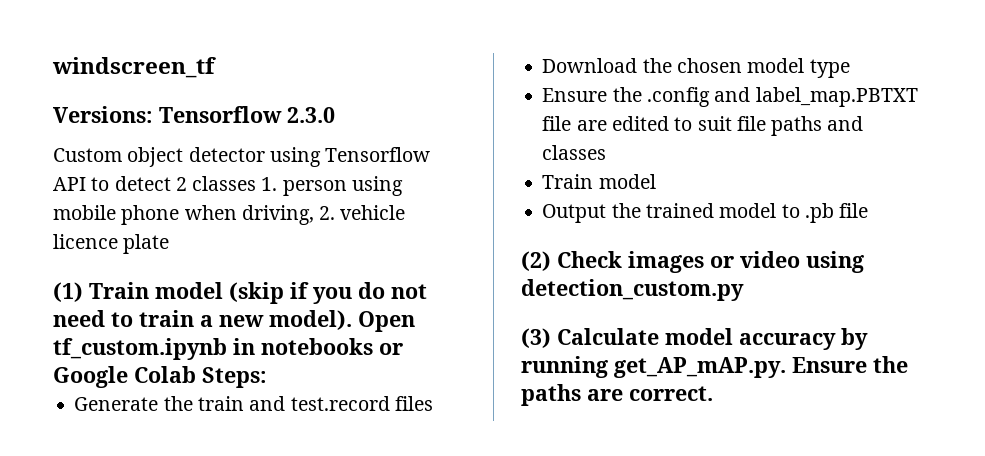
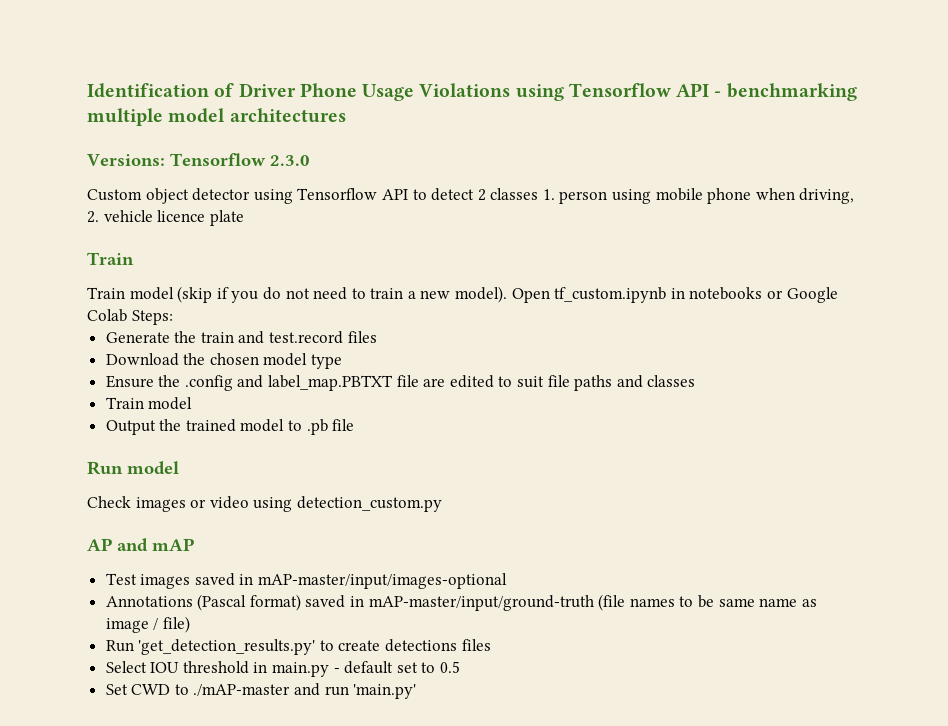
- windscreen_tf
+ Identification of Driver Phone Usage Violations using Tensorflow API - benchmarking multiple model architectures
  Custom object detector using Tensorflow API to detect 2 classes 1. person using mobile phone when driving, 2. vehicle licence plate
- (1) Train model (skip if you do not need to train a new model).
+ Train
+ Train model (skip if you do not need to train a new model).
- (2) Check images or video using detection_custom.py
+ Run model
+ Check images or video using detection_custom.py
- (3) Calculate model accuracy by running get_AP_mAP.py. Ensure the paths are correct.
+ AP and mAP
+ Test images saved in mAP-master/input/images-optional
+ Annotations (Pascal format) saved in mAP-master/input/ground-truth (file names to be same name as image / file)
+ Run 'get_detection_results.py' to create detections files
+ Select IOU threshold in main.py - default set to 0.5
+ Set CWD to ./mAP-master and run 'main.py'

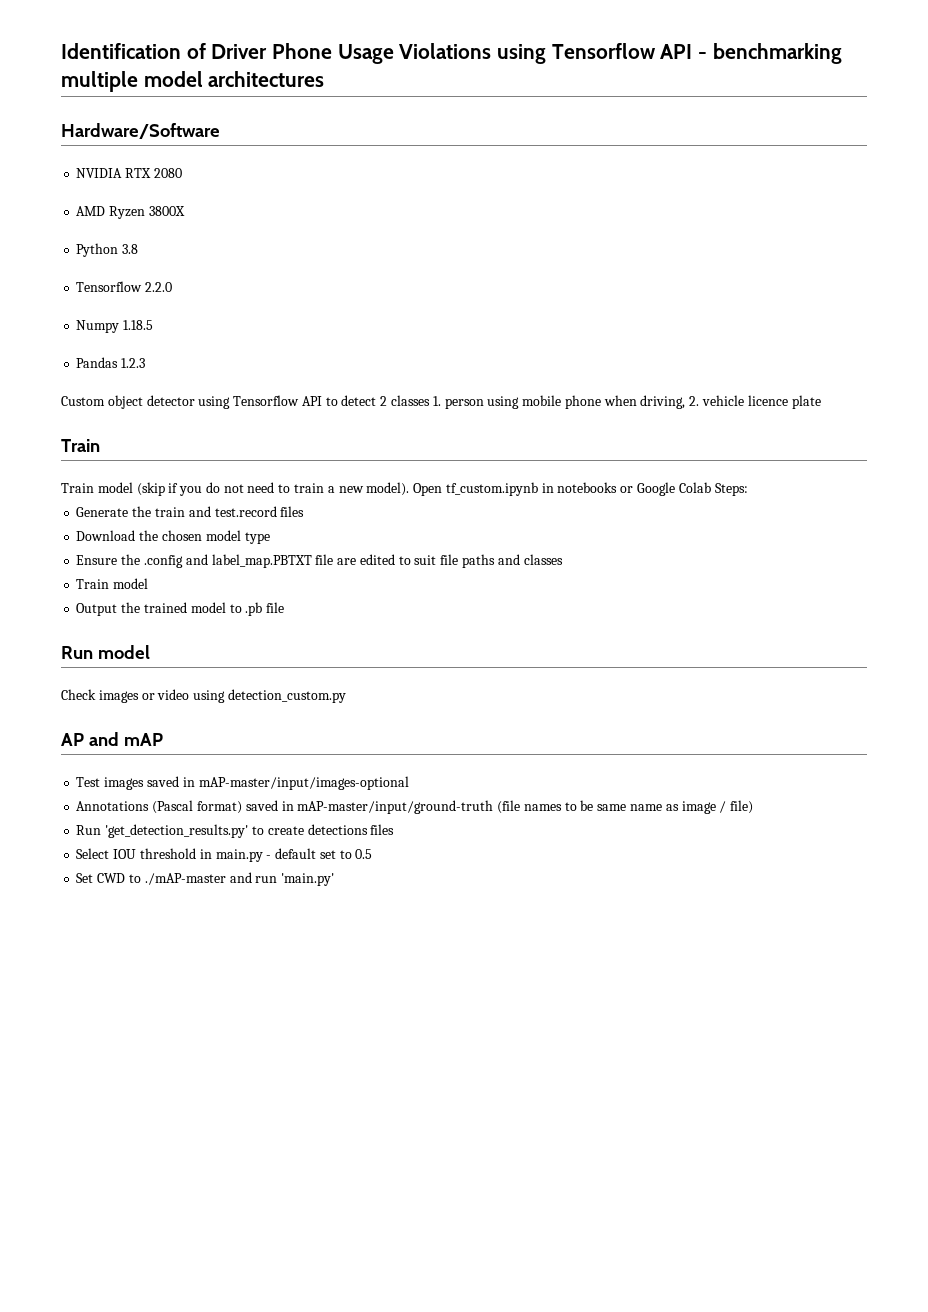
- Versions: Tensorflow 2.3.0
+ Hardware/Software
+ NVIDIA RTX 2080
+ AMD Ryzen 3800X
+ Python 3.8
+ Tensorflow 2.2.0
+ Numpy 1.18.5
+ Pandas 1.2.3

